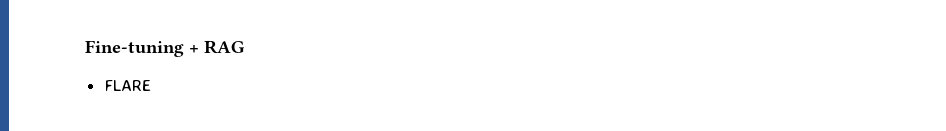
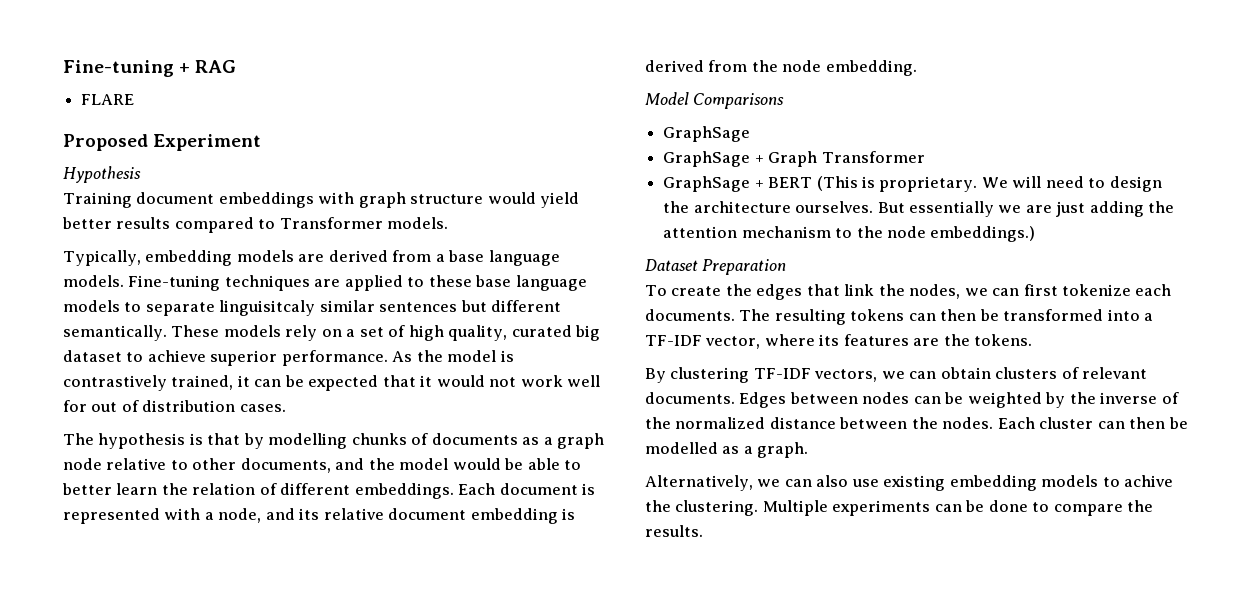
+ Proposed Experiment
+ Hypothesis
+ Training document embeddings with graph structure would yield better results compared to Transformer models.
+ Typically, embedding models are derived from a base language models. Fine-tuning techniques are applied to these base language models to separate linguisitcaly similar sentences but different semantically. These models rely on a set of high quality, curated big dataset to achieve superior performance. As the model is contrastively trained, it can be expected that it would not work well for out of distribution cases.
+ The hypothesis is that by modelling chunks of documents as a graph node relative to other documents, and the model would be able to better learn the relation of different embeddings. Each document is represented with a node, and its relative document embedding is derived from the node embedding.
+ Model Comparisons
+ GraphSage
+ GraphSage + Graph Transformer
+ GraphSage + BERT (This is proprietary. We will need to design the architecture ourselves. But essentially we are just adding the attention mechanism to the node embeddings.)
+ Dataset Preparation
+ To create the edges that link the nodes, we can first tokenize each documents. The resulting tokens can then be transformed into a TF-IDF vector, where its features are the tokens.
+ By clustering TF-IDF vectors, we can obtain clusters of relevant documents. Edges between nodes can be weighted by the inverse of the normalized distance between the nodes. Each cluster can then be modelled as a graph.
+ Alternatively, we can also use existing embedding models to achive the clustering. Multiple experiments can be done to compare the results.

